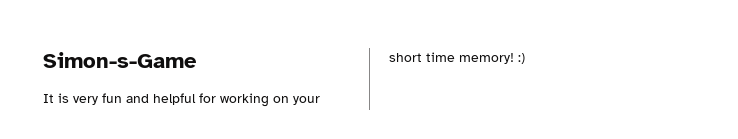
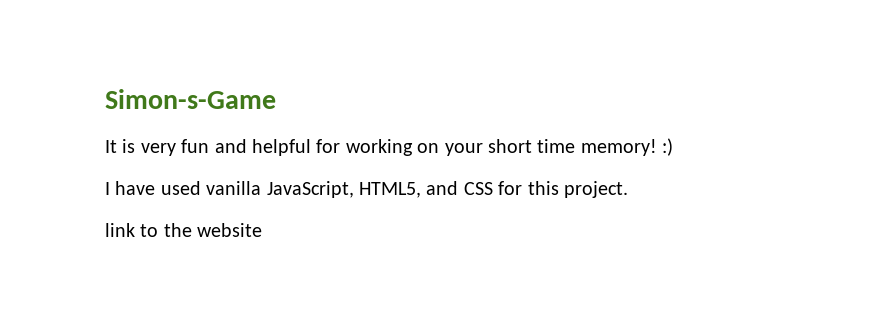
+ I have used vanilla JavaScript, HTML5, and CSS for this project.
+ link to the website

